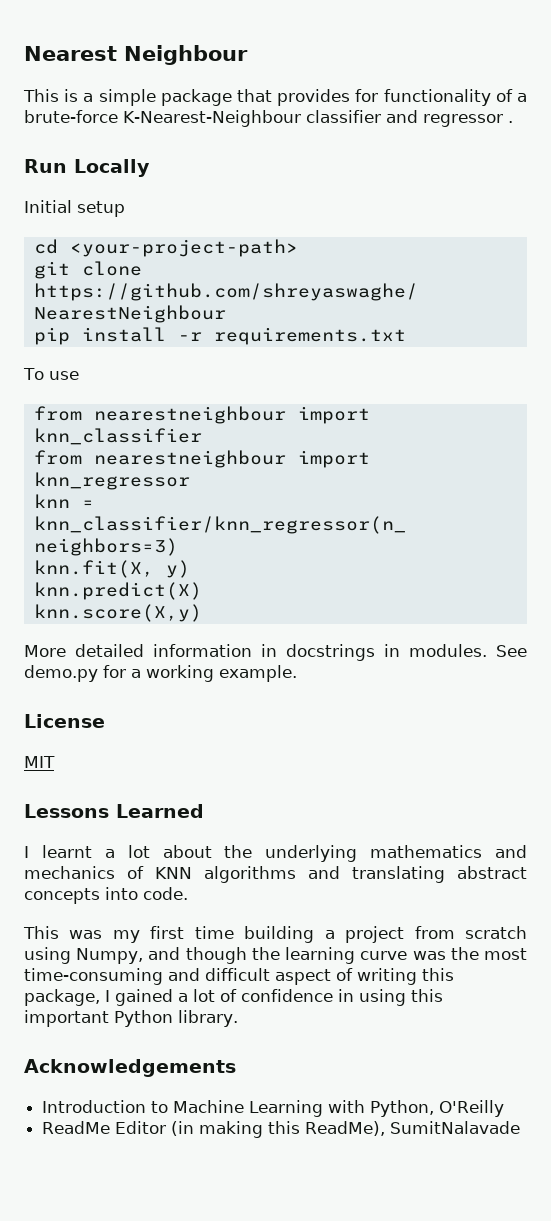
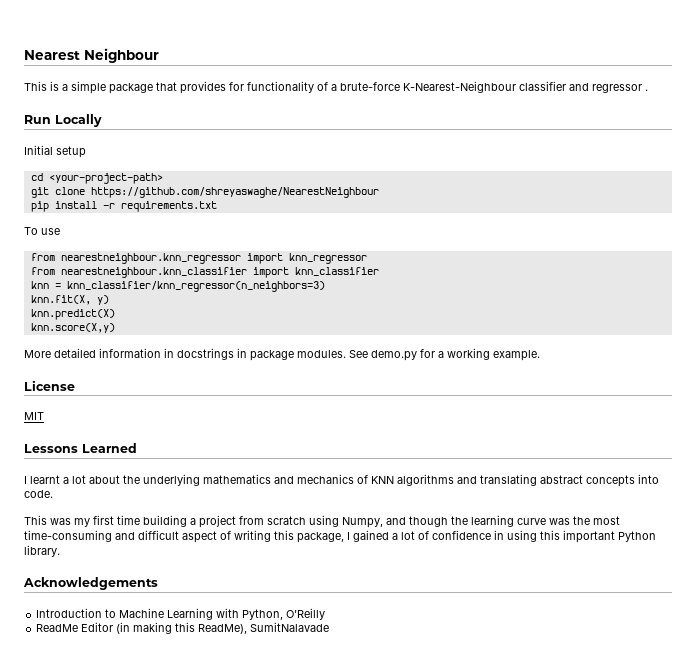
- from nearestneighbour import knn_classifier
- from nearestneighbour import knn_regressor
+ from nearestneighbour.knn_regressor import knn_regressor
+ from nearestneighbour.knn_classifier import knn_classifier
- More detailed information in docstrings in modules.
+ More detailed information in docstrings in package modules.

